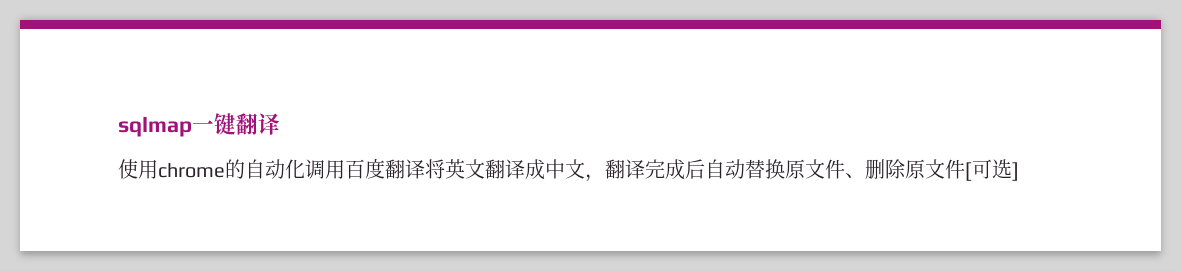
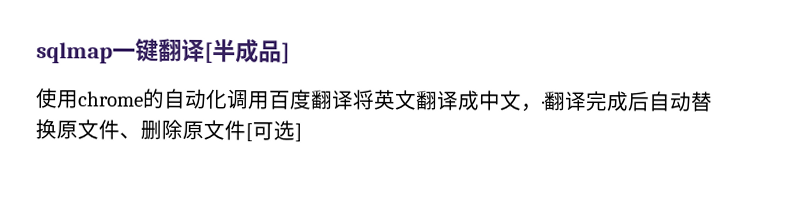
- sqlmap一键翻译
+ sqlmap一键翻译[半成品]
- 使用chrome的自动化调用百度翻译将英文翻译成中文，翻译完成后自动替换原文件、删除原文件[可选]
+ 使用chrome的自动化调用百度翻译将英文翻译成中文，·翻译完成后自动替换原文件、删除原文件[可选]

